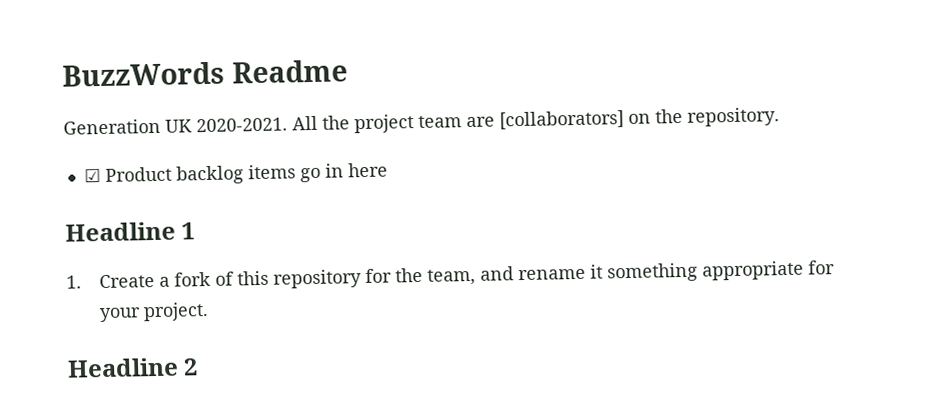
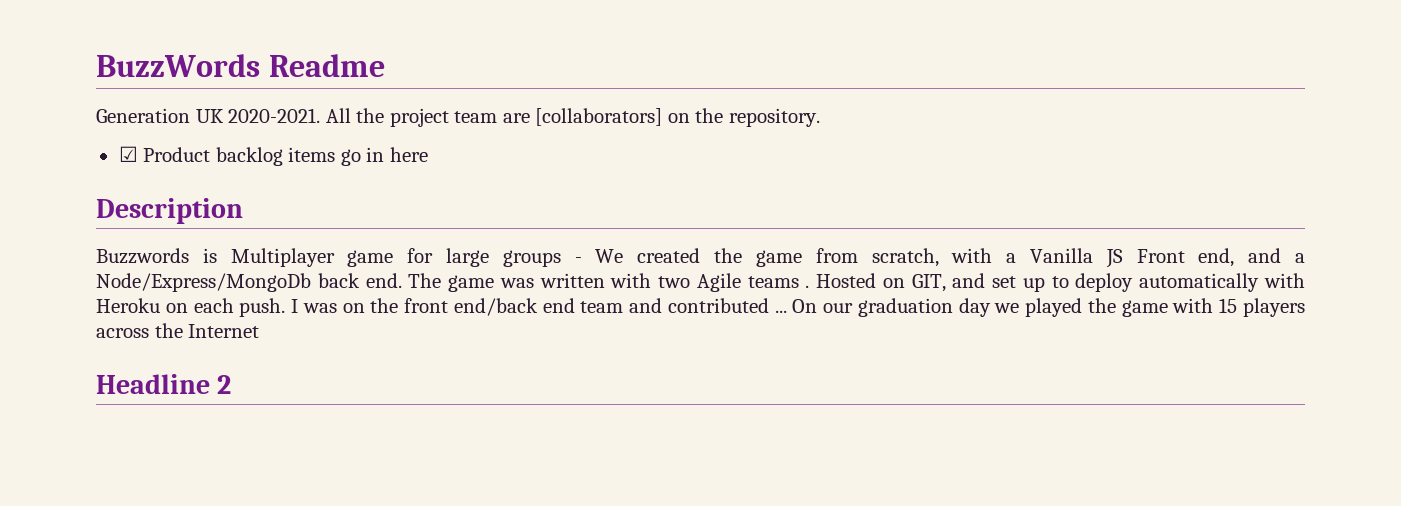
- Headline 1
- 1. Create a fork of this repository for the team, and rename it something appropriate for your project.
+ Description
+ Buzzwords is Multiplayer game for large groups - We created the game from scratch, with a Vanilla JS Front end, and a Node/Express/MongoDb back end. The game was written with two Agile teams . Hosted on GIT, and set up to deploy automatically with Heroku on each push. I was on the front end/back end team and contributed ... On our graduation day we played the game with 15 players across the Internet

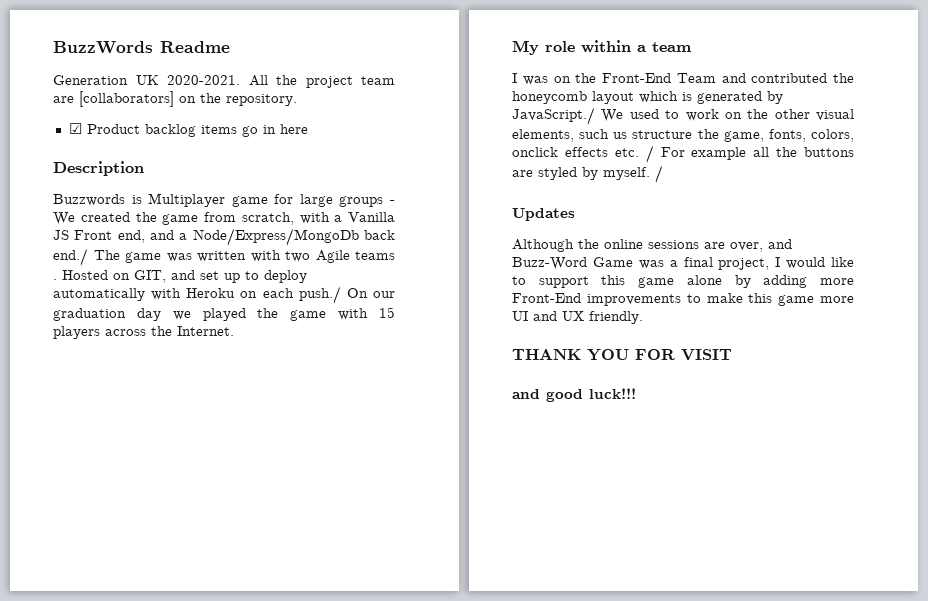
- Buzzwords is Multiplayer game for large groups - We created the game from scratch, with a Vanilla JS Front end, and a Node/Express/MongoDb back end. The game was written with two Agile teams .
+ Buzzwords is Multiplayer game for large groups - We created the game from scratch, with a Vanilla JS Front end, and a Node/Express/MongoDb back end./ The game was written with two Agile teams .
- Hosted on GIT, and set up to deploy automatically with Heroku on each push. I was on the front end/back end team and contributed ... On our graduation day we played the game with 15 players across the Internet
- Headline 2
+ Hosted on GIT, and set up to deploy automatically with Heroku on each push./ On our graduation day we played the game with 15 players across the Internet.
+ My role within a team
+ I was on the Front-End Team and contributed the honeycomb layout which is generated by JavaScript./ We used to work on the other visual elements, such us structure the game, fonts, colors, onclick effects etc. / For example all the buttons are styled by myself. /
+ Updates
+ Although the online sessions are over, and Buzz-Word Game was a final project, I would like to support this game alone by adding more Front-End improvements to make this game more UI and UX friendly.
+ THANK YOU FOR VISIT
+ and good luck!!!

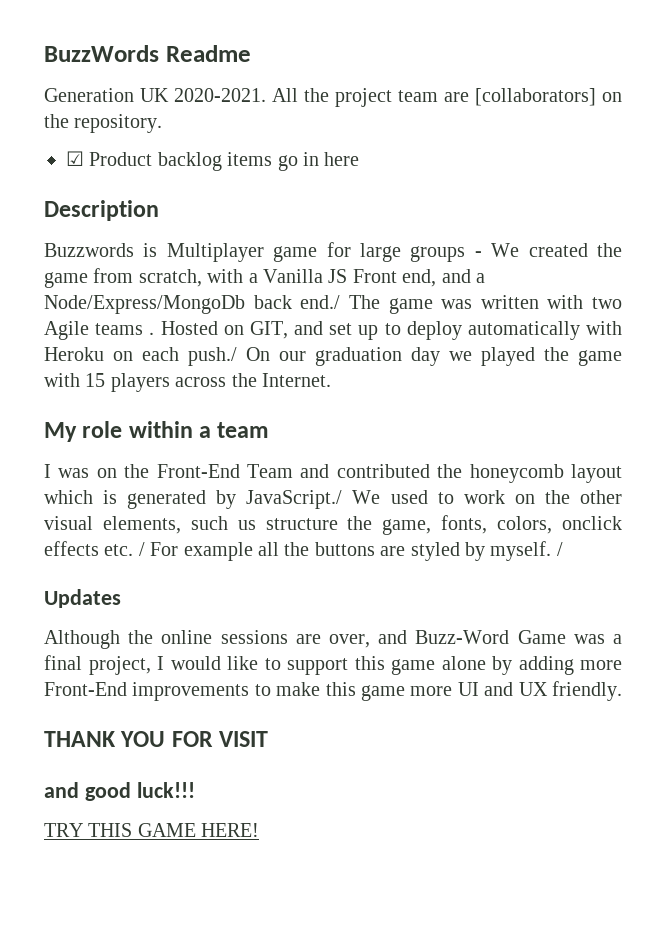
+ TRY THIS GAME HERE!

